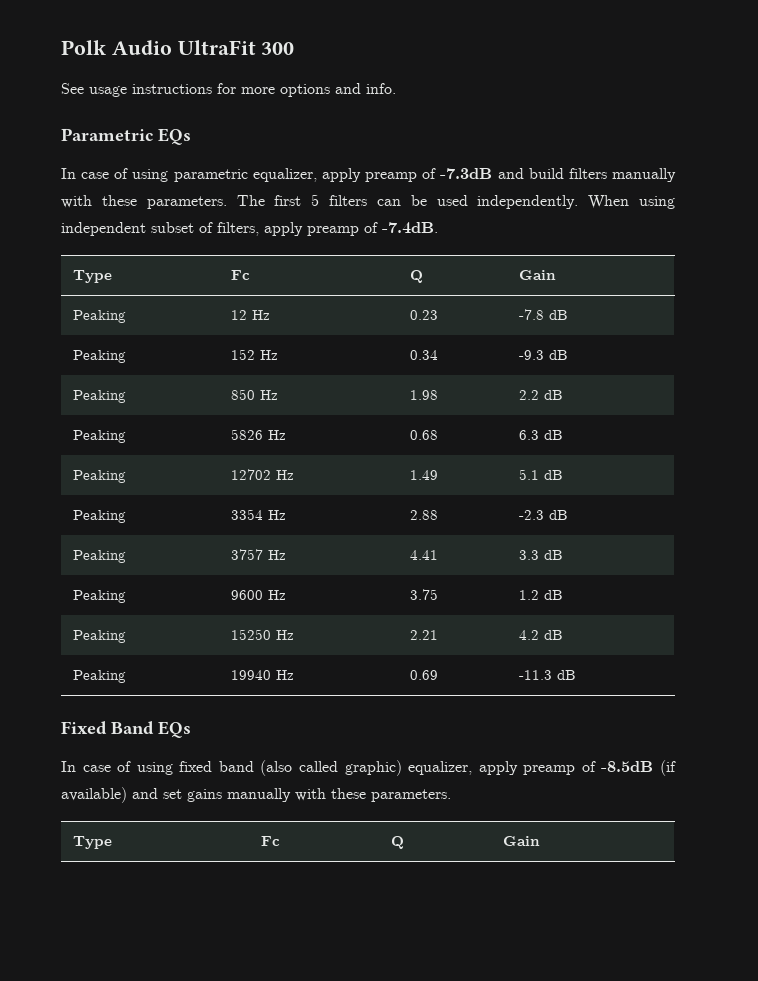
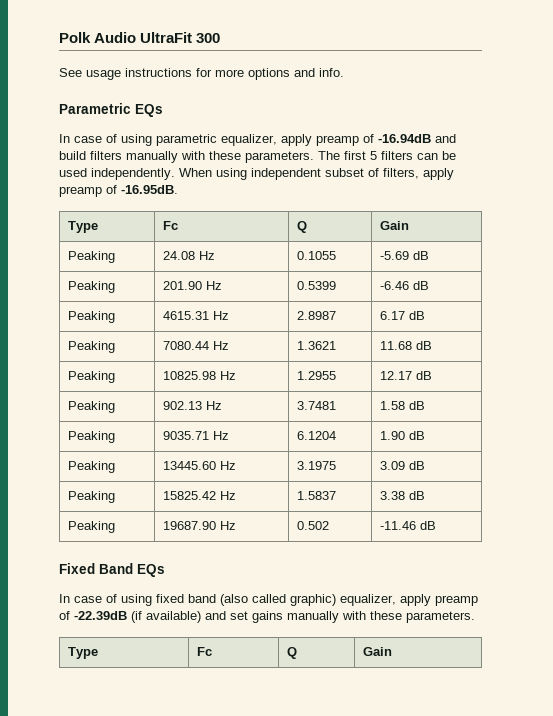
- In case of using parametric equalizer, apply preamp of -7.3dB and build filters manually with these parameters.
+ In case of using parametric equalizer, apply preamp of -16.94dB and build filters manually with these parameters.
- When using independent subset of filters, apply preamp of -7.4dB.
+ When using independent subset of filters, apply preamp of -16.95dB.
- Peaking | 12 Hz | 0.23 | -7.8 dB
- Peaking | 152 Hz | 0.34 | -9.3 dB
- Peaking | 850 Hz | 1.98 | 2.2 dB
- Peaking | 5826 Hz | 0.68 | 6.3 dB
- Peaking | 12702 Hz | 1.49 | 5.1 dB
- Peaking | 3354 Hz | 2.88 | -2.3 dB
- Peaking | 3757 Hz | 4.41 | 3.3 dB
- Peaking | 9600 Hz | 3.75 | 1.2 dB
- Peaking | 15250 Hz | 2.21 | 4.2 dB
- Peaking | 19940 Hz | 0.69 | -11.3 dB
+ Peaking | 24.08 Hz | 0.1055 | -5.69 dB
+ Peaking | 201.90 Hz | 0.5399 | -6.46 dB
+ Peaking | 4615.31 Hz | 2.8987 | 6.17 dB
+ Peaking | 7080.44 Hz | 1.3621 | 11.68 dB
+ Peaking | 10825.98 Hz | 1.2955 | 12.17 dB
+ Peaking | 902.13 Hz | 3.7481 | 1.58 dB
+ Peaking | 9035.71 Hz | 6.1204 | 1.90 dB
+ Peaking | 13445.60 Hz | 3.1975 | 3.09 dB
+ Peaking | 15825.42 Hz | 1.5837 | 3.38 dB
+ Peaking | 19687.90 Hz | 0.502 | -11.46 dB
- In case of using fixed band (also called graphic) equalizer, apply preamp of -8.5dB (if available) and set gains manually with these parameters.
+ In case of using fixed band (also called graphic) equalizer, apply preamp of -22.39dB (if available) and set gains manually with these parameters.

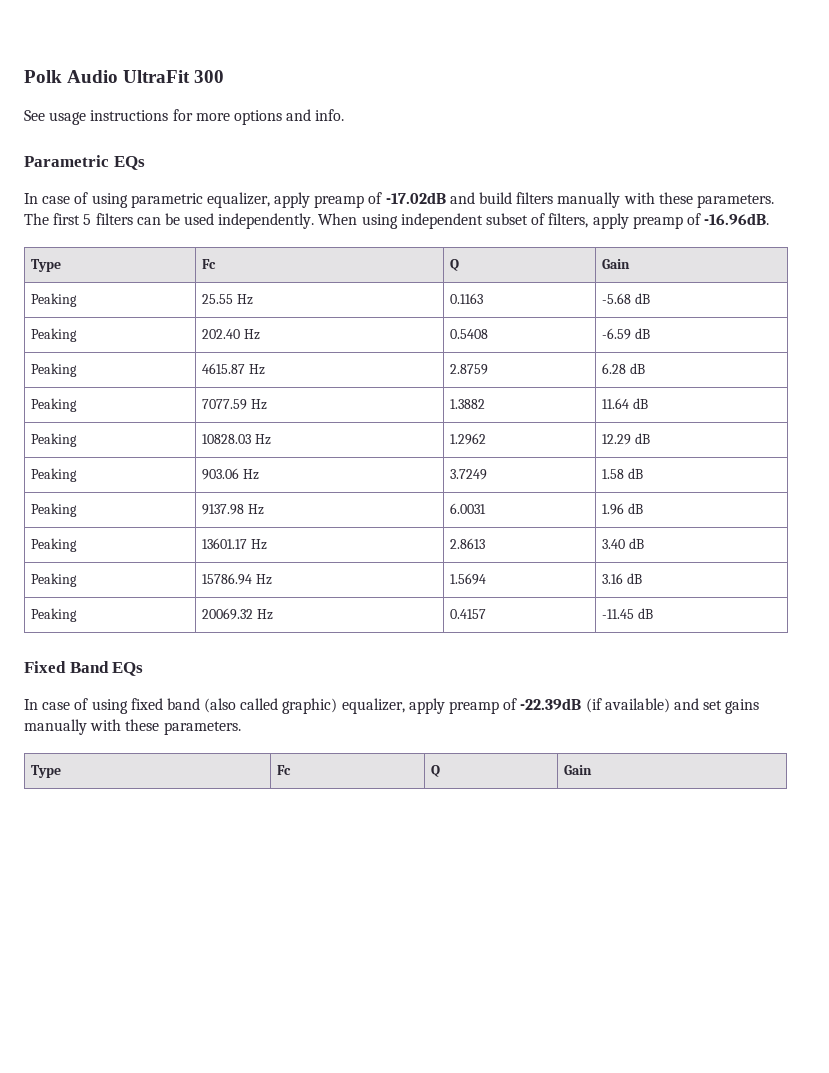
- In case of using parametric equalizer, apply preamp of -16.94dB and build filters manually with these parameters.
+ In case of using parametric equalizer, apply preamp of -17.02dB and build filters manually with these parameters.
- When using independent subset of filters, apply preamp of -16.95dB.
+ When using independent subset of filters, apply preamp of -16.96dB.
- Peaking | 24.08 Hz | 0.1055 | -5.69 dB
- Peaking | 201.90 Hz | 0.5399 | -6.46 dB
- Peaking | 4615.31 Hz | 2.8987 | 6.17 dB
- Peaking | 7080.44 Hz | 1.3621 | 11.68 dB
- Peaking | 10825.98 Hz | 1.2955 | 12.17 dB
- Peaking | 902.13 Hz | 3.7481 | 1.58 dB
+ Peaking | 25.55 Hz | 0.1163 | -5.68 dB
+ Peaking | 202.40 Hz | 0.5408 | -6.59 dB
+ Peaking | 4615.87 Hz | 2.8759 | 6.28 dB
+ Peaking | 7077.59 Hz | 1.3882 | 11.64 dB
+ Peaking | 10828.03 Hz | 1.2962 | 12.29 dB
+ Peaking | 903.06 Hz | 3.7249 | 1.58 dB
- Peaking | 9035.71 Hz | 6.1204 | 1.90 dB
- Peaking | 13445.60 Hz | 3.1975 | 3.09 dB
- Peaking | 15825.42 Hz | 1.5837 | 3.38 dB
- Peaking | 19687.90 Hz | 0.502 | -11.46 dB
+ Peaking | 9137.98 Hz | 6.0031 | 1.96 dB
+ Peaking | 13601.17 Hz | 2.8613 | 3.40 dB
+ Peaking | 15786.94 Hz | 1.5694 | 3.16 dB
+ Peaking | 20069.32 Hz | 0.4157 | -11.45 dB

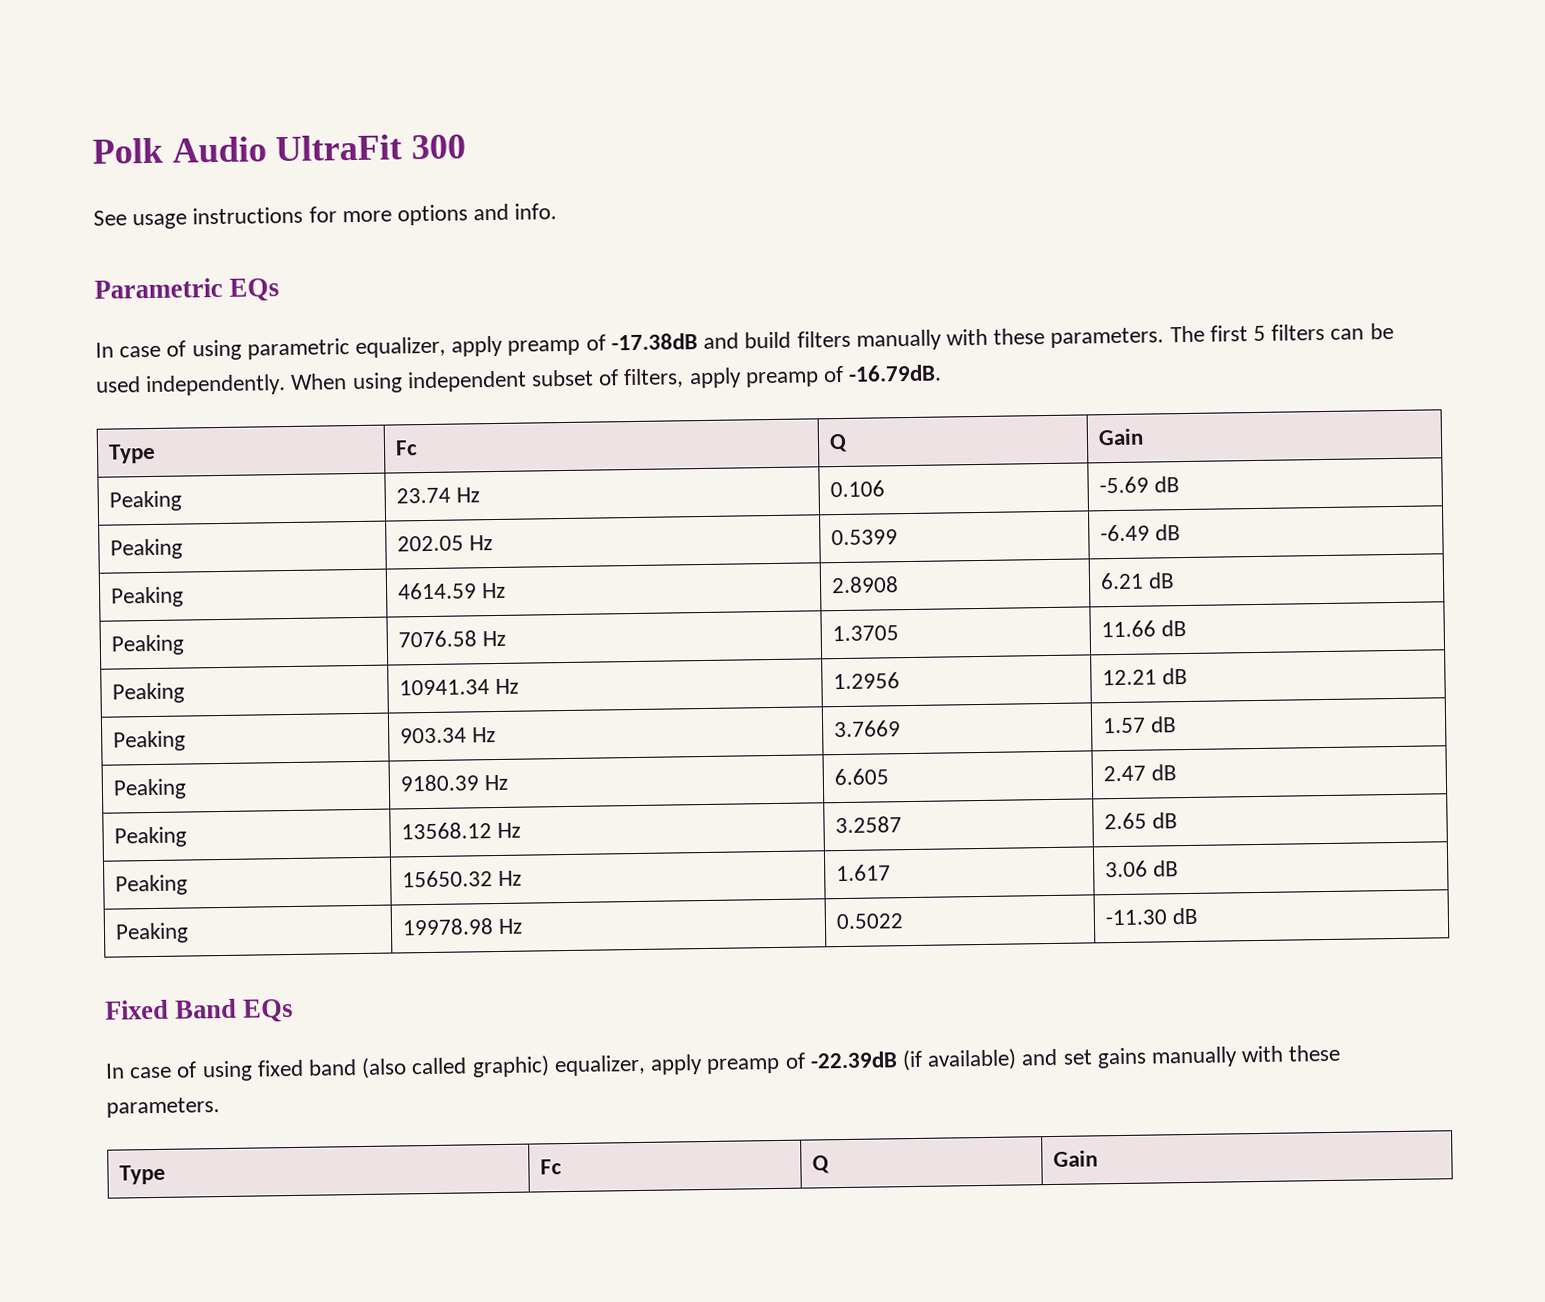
- In case of using parametric equalizer, apply preamp of -17.02dB and build filters manually with these parameters.
+ In case of using parametric equalizer, apply preamp of -17.38dB and build filters manually with these parameters.
- When using independent subset of filters, apply preamp of -16.96dB.
+ When using independent subset of filters, apply preamp of -16.79dB.
- Peaking | 25.55 Hz | 0.1163 | -5.68 dB
- Peaking | 202.40 Hz | 0.5408 | -6.59 dB
- Peaking | 4615.87 Hz | 2.8759 | 6.28 dB
- Peaking | 7077.59 Hz | 1.3882 | 11.64 dB
- Peaking | 10828.03 Hz | 1.2962 | 12.29 dB
- Peaking | 903.06 Hz | 3.7249 | 1.58 dB
- Peaking | 9137.98 Hz | 6.0031 | 1.96 dB
- Peaking | 13601.17 Hz | 2.8613 | 3.40 dB
- Peaking | 15786.94 Hz | 1.5694 | 3.16 dB
- Peaking | 20069.32 Hz | 0.4157 | -11.45 dB
+ Peaking | 23.74 Hz | 0.106 | -5.69 dB
+ Peaking | 202.05 Hz | 0.5399 | -6.49 dB
+ Peaking | 4614.59 Hz | 2.8908 | 6.21 dB
+ Peaking | 7076.58 Hz | 1.3705 | 11.66 dB
+ Peaking | 10941.34 Hz | 1.2956 | 12.21 dB
+ Peaking | 903.34 Hz | 3.7669 | 1.57 dB
+ Peaking | 9180.39 Hz | 6.605 | 2.47 dB
+ Peaking | 13568.12 Hz | 3.2587 | 2.65 dB
+ Peaking | 15650.32 Hz | 1.617 | 3.06 dB
+ Peaking | 19978.98 Hz | 0.5022 | -11.30 dB

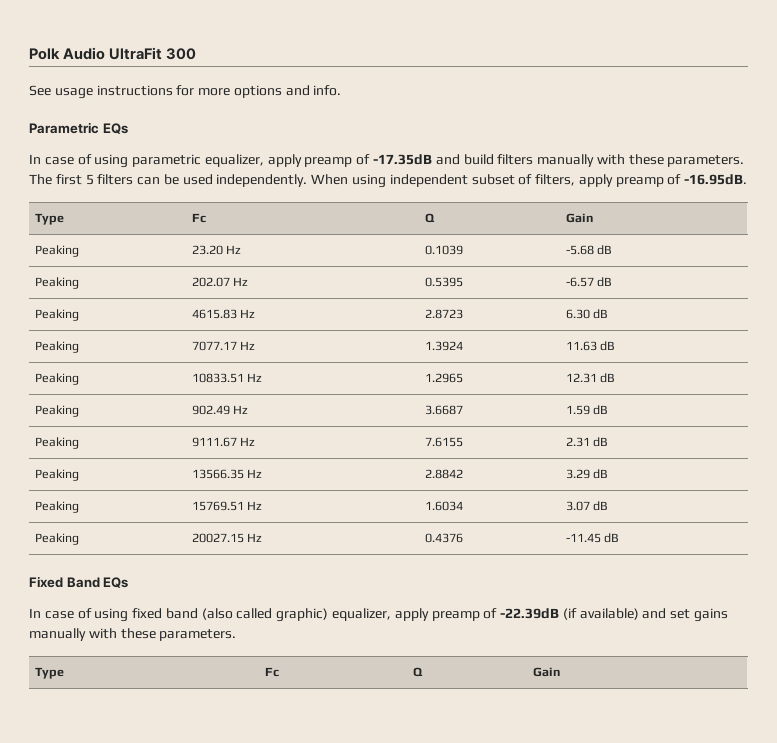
- In case of using parametric equalizer, apply preamp of -17.38dB and build filters manually with these parameters.
+ In case of using parametric equalizer, apply preamp of -17.35dB and build filters manually with these parameters.
- When using independent subset of filters, apply preamp of -16.79dB.
+ When using independent subset of filters, apply preamp of -16.95dB.
- Peaking | 23.74 Hz | 0.106 | -5.69 dB
- Peaking | 202.05 Hz | 0.5399 | -6.49 dB
- Peaking | 4614.59 Hz | 2.8908 | 6.21 dB
- Peaking | 7076.58 Hz | 1.3705 | 11.66 dB
- Peaking | 10941.34 Hz | 1.2956 | 12.21 dB
- Peaking | 903.34 Hz | 3.7669 | 1.57 dB
- Peaking | 9180.39 Hz | 6.605 | 2.47 dB
- Peaking | 13568.12 Hz | 3.2587 | 2.65 dB
- Peaking | 15650.32 Hz | 1.617 | 3.06 dB
- Peaking | 19978.98 Hz | 0.5022 | -11.30 dB
+ Peaking | 23.20 Hz | 0.1039 | -5.68 dB
+ Peaking | 202.07 Hz | 0.5395 | -6.57 dB
+ Peaking | 4615.83 Hz | 2.8723 | 6.30 dB
+ Peaking | 7077.17 Hz | 1.3924 | 11.63 dB
+ Peaking | 10833.51 Hz | 1.2965 | 12.31 dB
+ Peaking | 902.49 Hz | 3.6687 | 1.59 dB
+ Peaking | 9111.67 Hz | 7.6155 | 2.31 dB
+ Peaking | 13566.35 Hz | 2.8842 | 3.29 dB
+ Peaking | 15769.51 Hz | 1.6034 | 3.07 dB
+ Peaking | 20027.15 Hz | 0.4376 | -11.45 dB

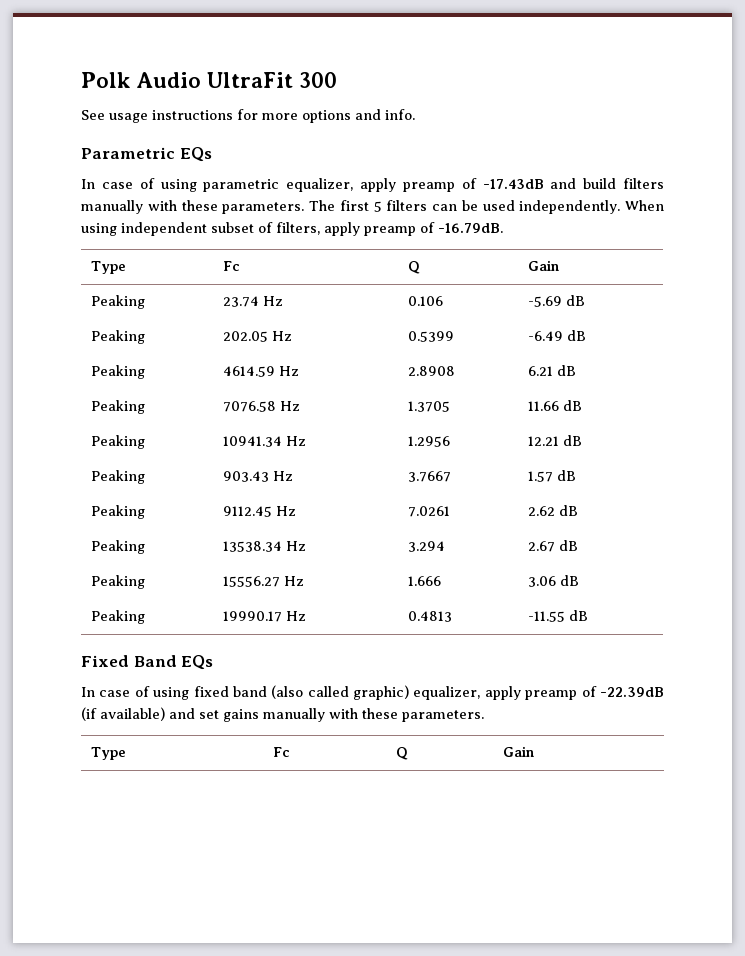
- In case of using parametric equalizer, apply preamp of -17.35dB and build filters manually with these parameters.
+ In case of using parametric equalizer, apply preamp of -17.43dB and build filters manually with these parameters.
- When using independent subset of filters, apply preamp of -16.95dB.
+ When using independent subset of filters, apply preamp of -16.79dB.
- Peaking | 23.20 Hz | 0.1039 | -5.68 dB
- Peaking | 202.07 Hz | 0.5395 | -6.57 dB
- Peaking | 4615.83 Hz | 2.8723 | 6.30 dB
- Peaking | 7077.17 Hz | 1.3924 | 11.63 dB
- Peaking | 10833.51 Hz | 1.2965 | 12.31 dB
- Peaking | 902.49 Hz | 3.6687 | 1.59 dB
- Peaking | 9111.67 Hz | 7.6155 | 2.31 dB
- Peaking | 13566.35 Hz | 2.8842 | 3.29 dB
- Peaking | 15769.51 Hz | 1.6034 | 3.07 dB
- Peaking | 20027.15 Hz | 0.4376 | -11.45 dB
+ Peaking | 23.74 Hz | 0.106 | -5.69 dB
+ Peaking | 202.05 Hz | 0.5399 | -6.49 dB
+ Peaking | 4614.59 Hz | 2.8908 | 6.21 dB
+ Peaking | 7076.58 Hz | 1.3705 | 11.66 dB
+ Peaking | 10941.34 Hz | 1.2956 | 12.21 dB
+ Peaking | 903.43 Hz | 3.7667 | 1.57 dB
+ Peaking | 9112.45 Hz | 7.0261 | 2.62 dB
+ Peaking | 13538.34 Hz | 3.294 | 2.67 dB
+ Peaking | 15556.27 Hz | 1.666 | 3.06 dB
+ Peaking | 19990.17 Hz | 0.4813 | -11.55 dB

